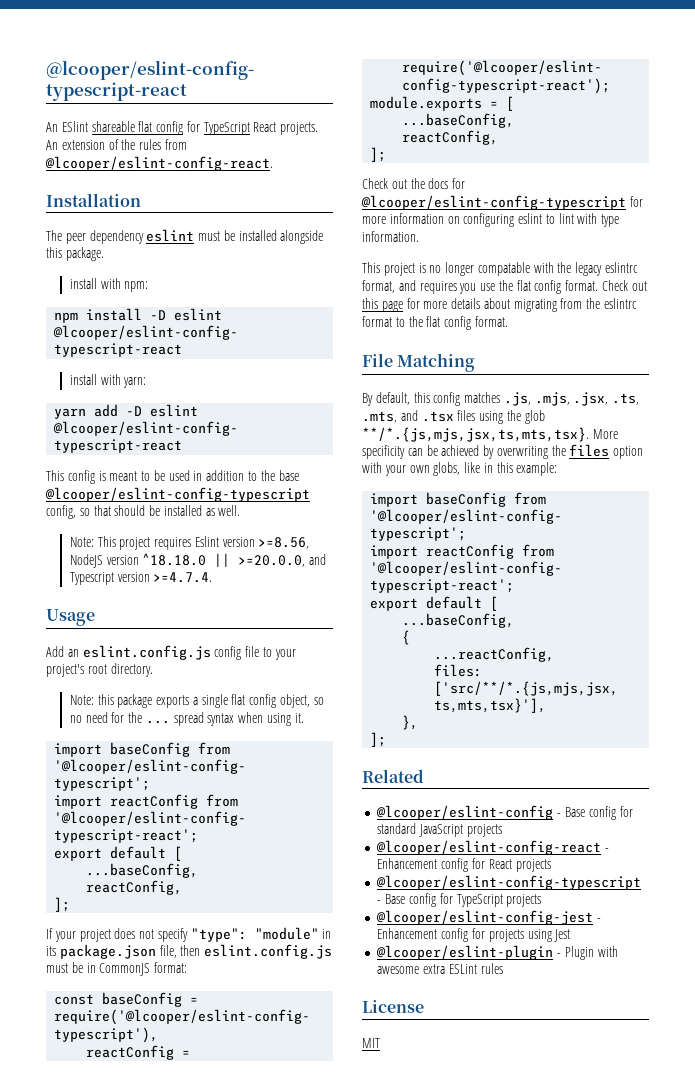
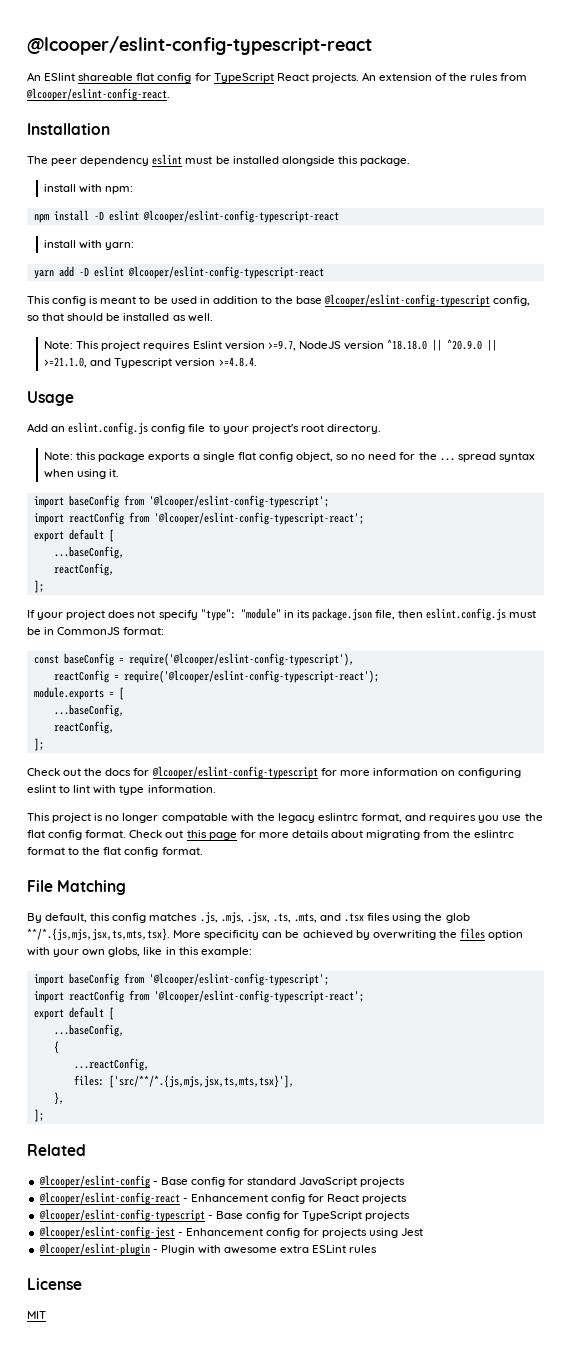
- Note: This project requires Eslint version >=8.56, NodeJS version ^18.18.0 || >=20.0.0, and Typescript version >=4.7.4.
+ Note: This project requires Eslint version >=9.7, NodeJS version ^18.18.0 || ^20.9.0 || >=21.1.0, and Typescript version >=4.8.4.

